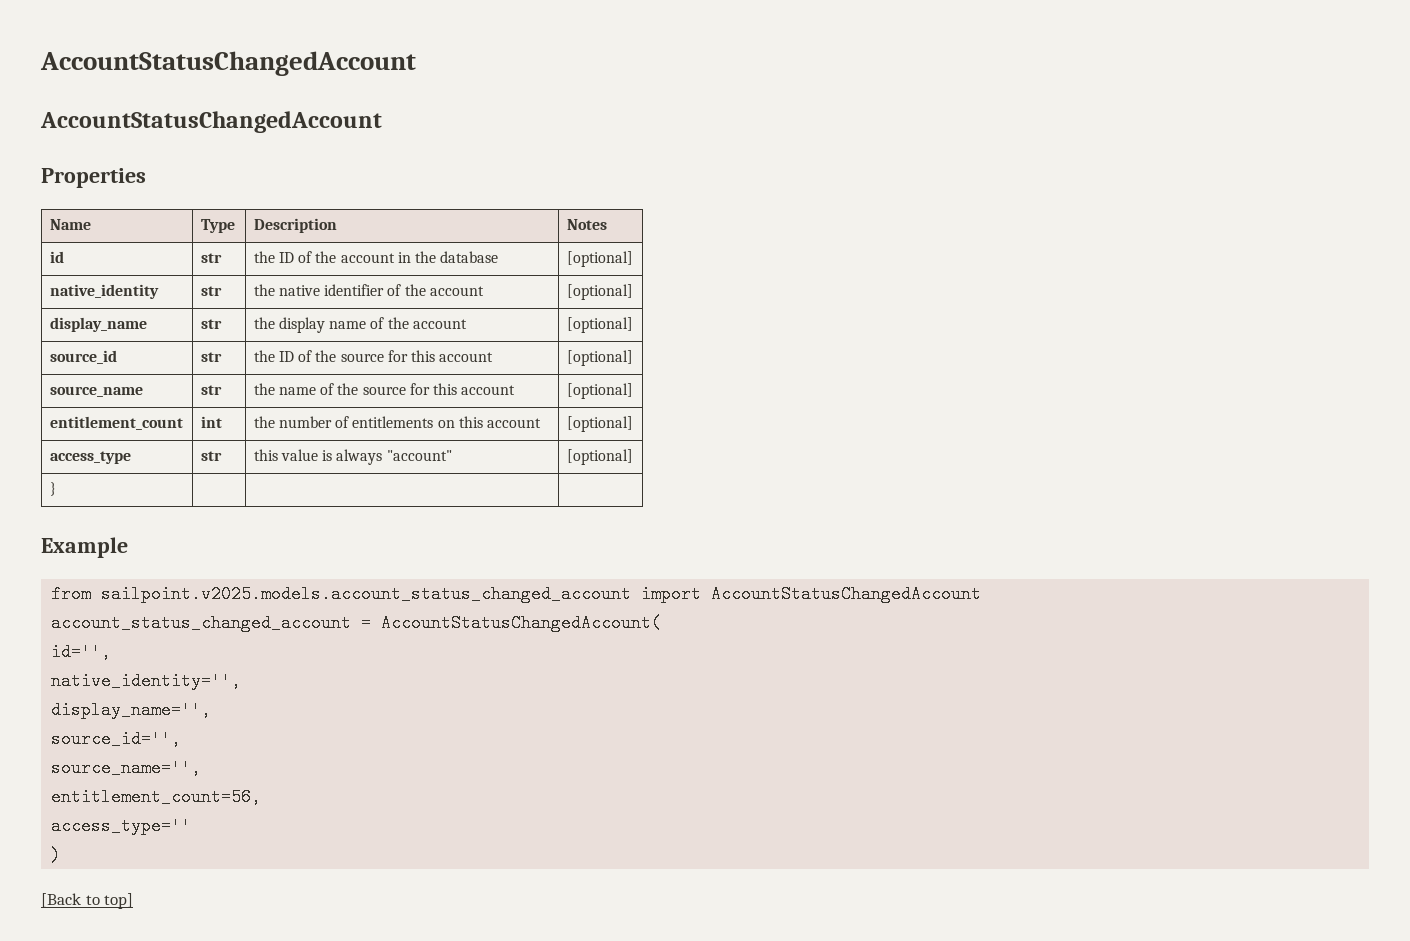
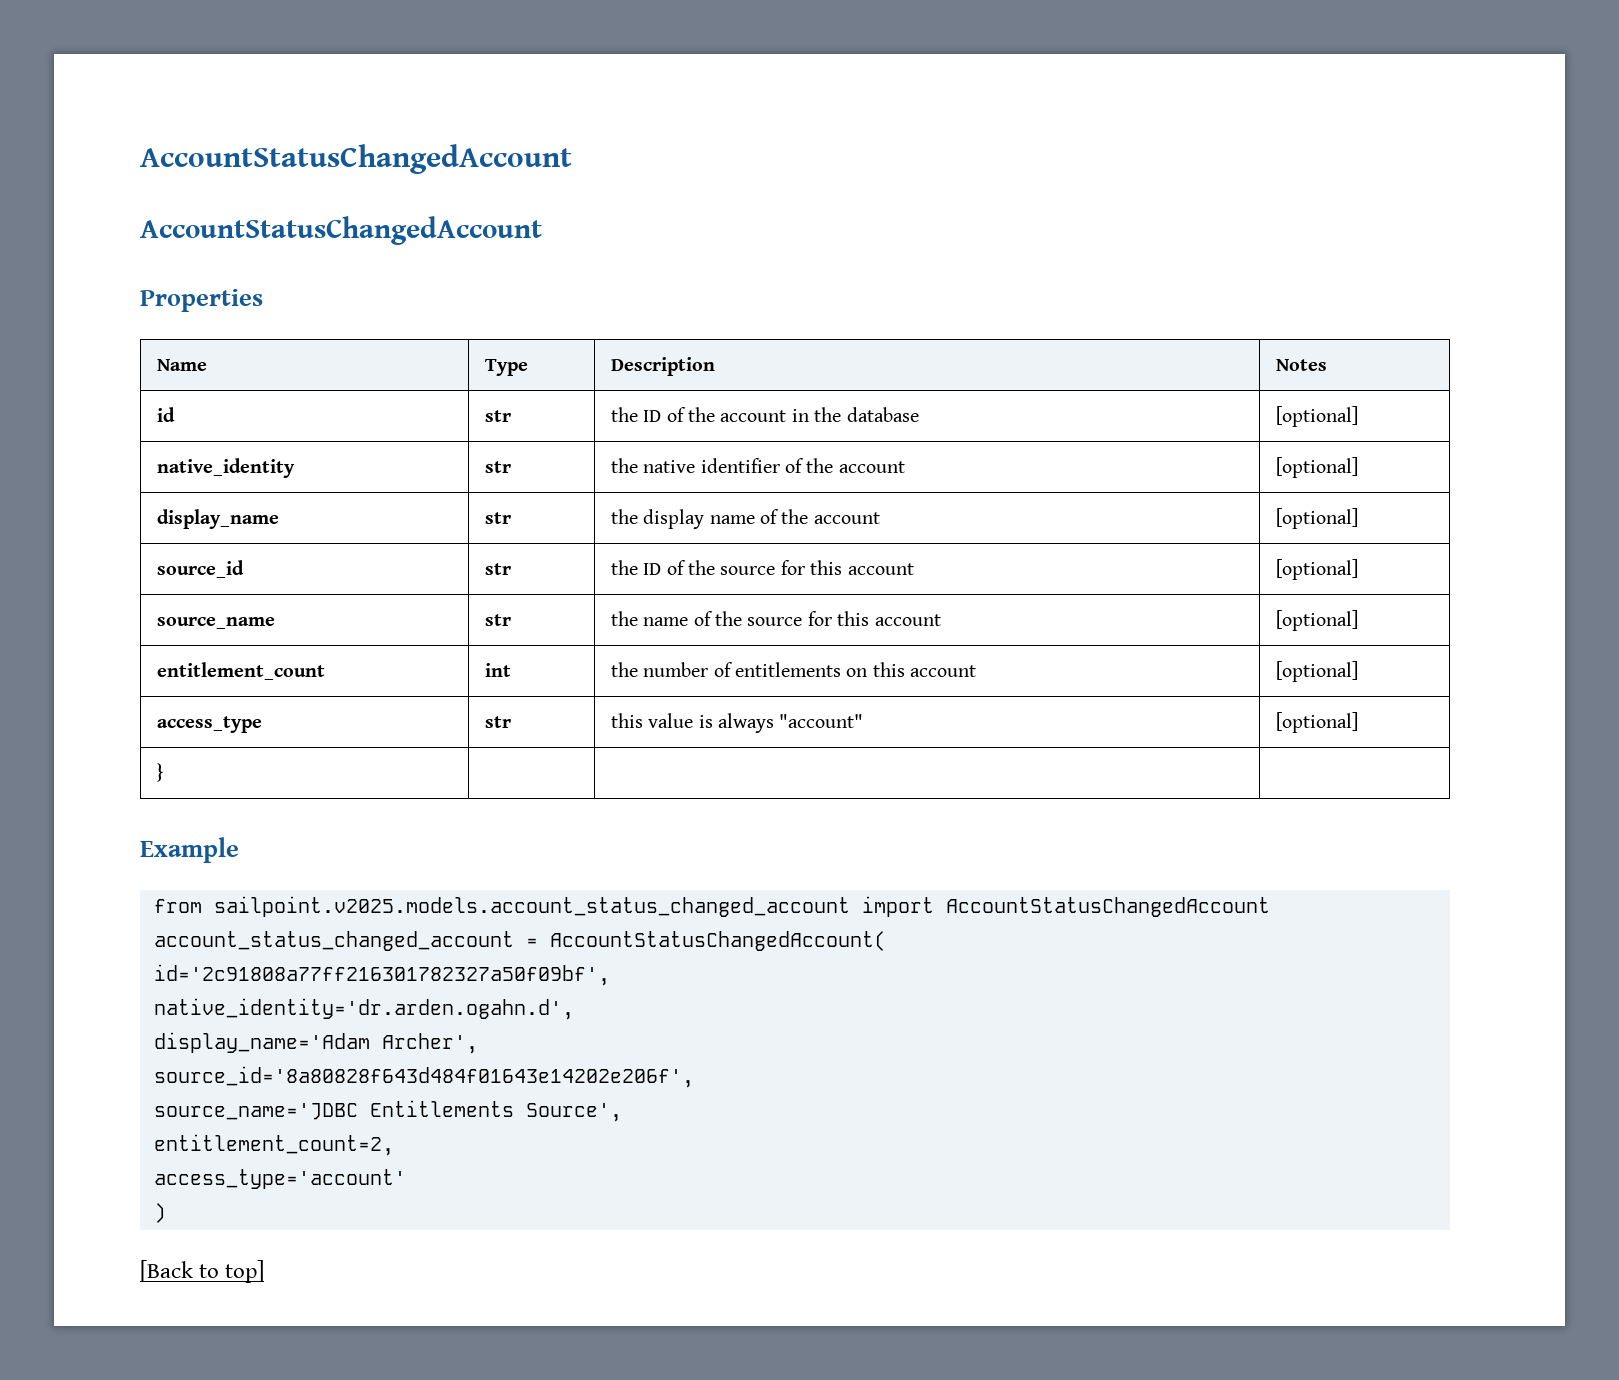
- id='',
- native_identity='',
- display_name='',
- source_id='',
- source_name='',
- entitlement_count=56,
- access_type=''
+ id='2c91808a77ff216301782327a50f09bf',
+ native_identity='dr.arden.ogahn.d',
+ display_name='Adam Archer',
+ source_id='8a80828f643d484f01643e14202e206f',
+ source_name='JDBC Entitlements Source',
+ entitlement_count=2,
+ access_type='account'

